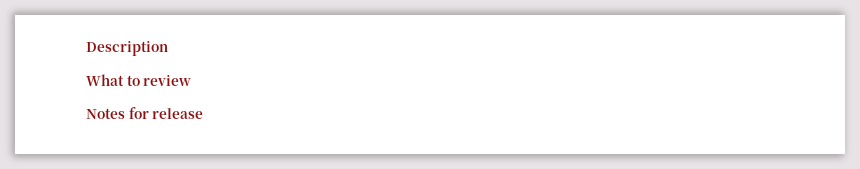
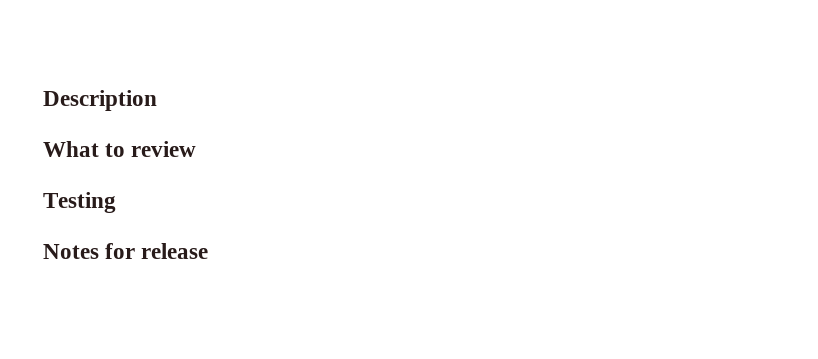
+ Testing

